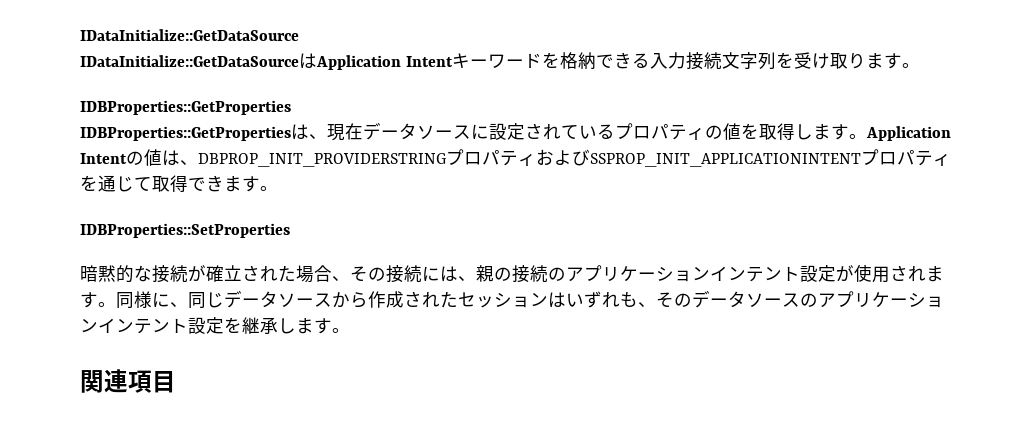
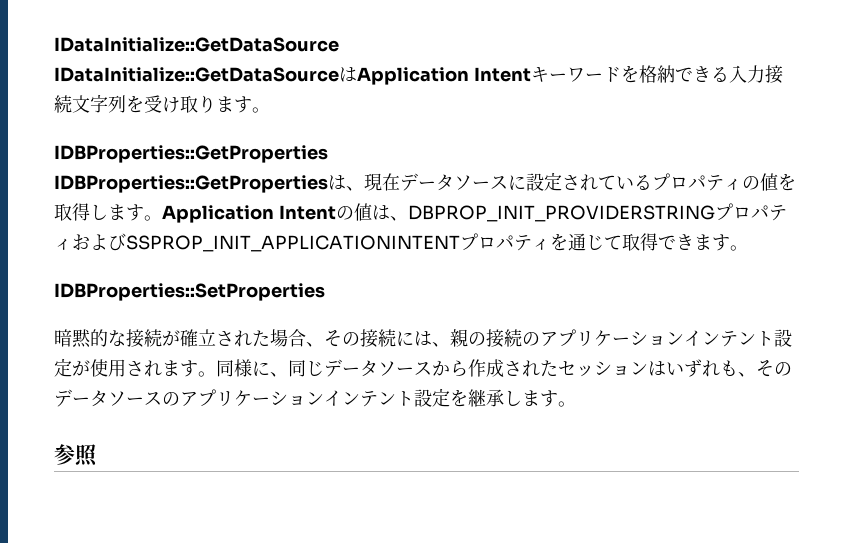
- 関連項目
+ 参照

